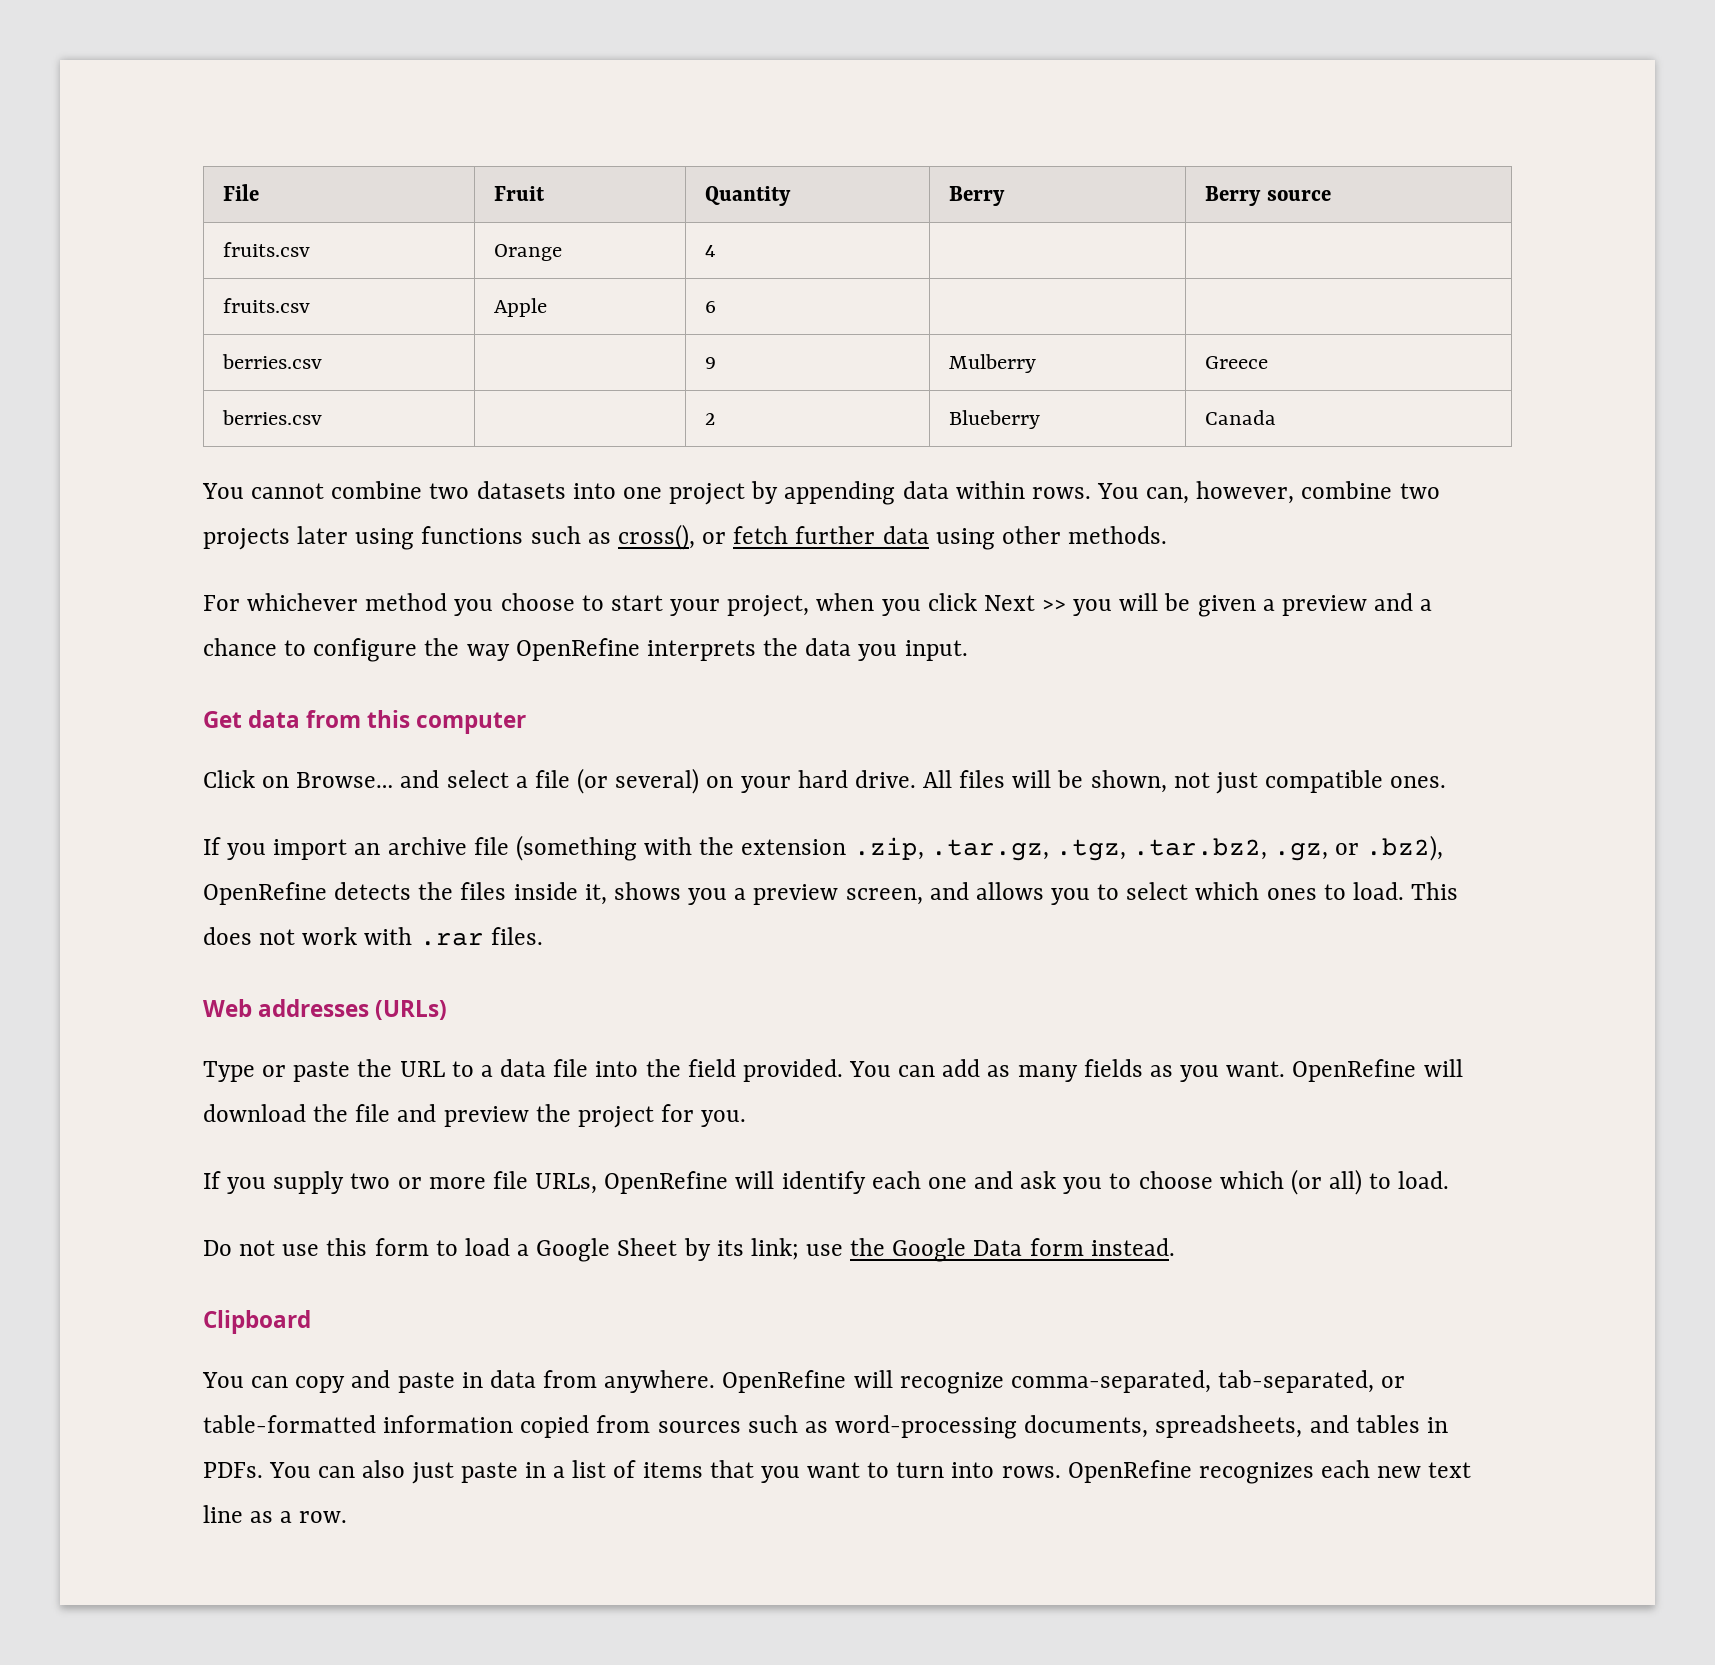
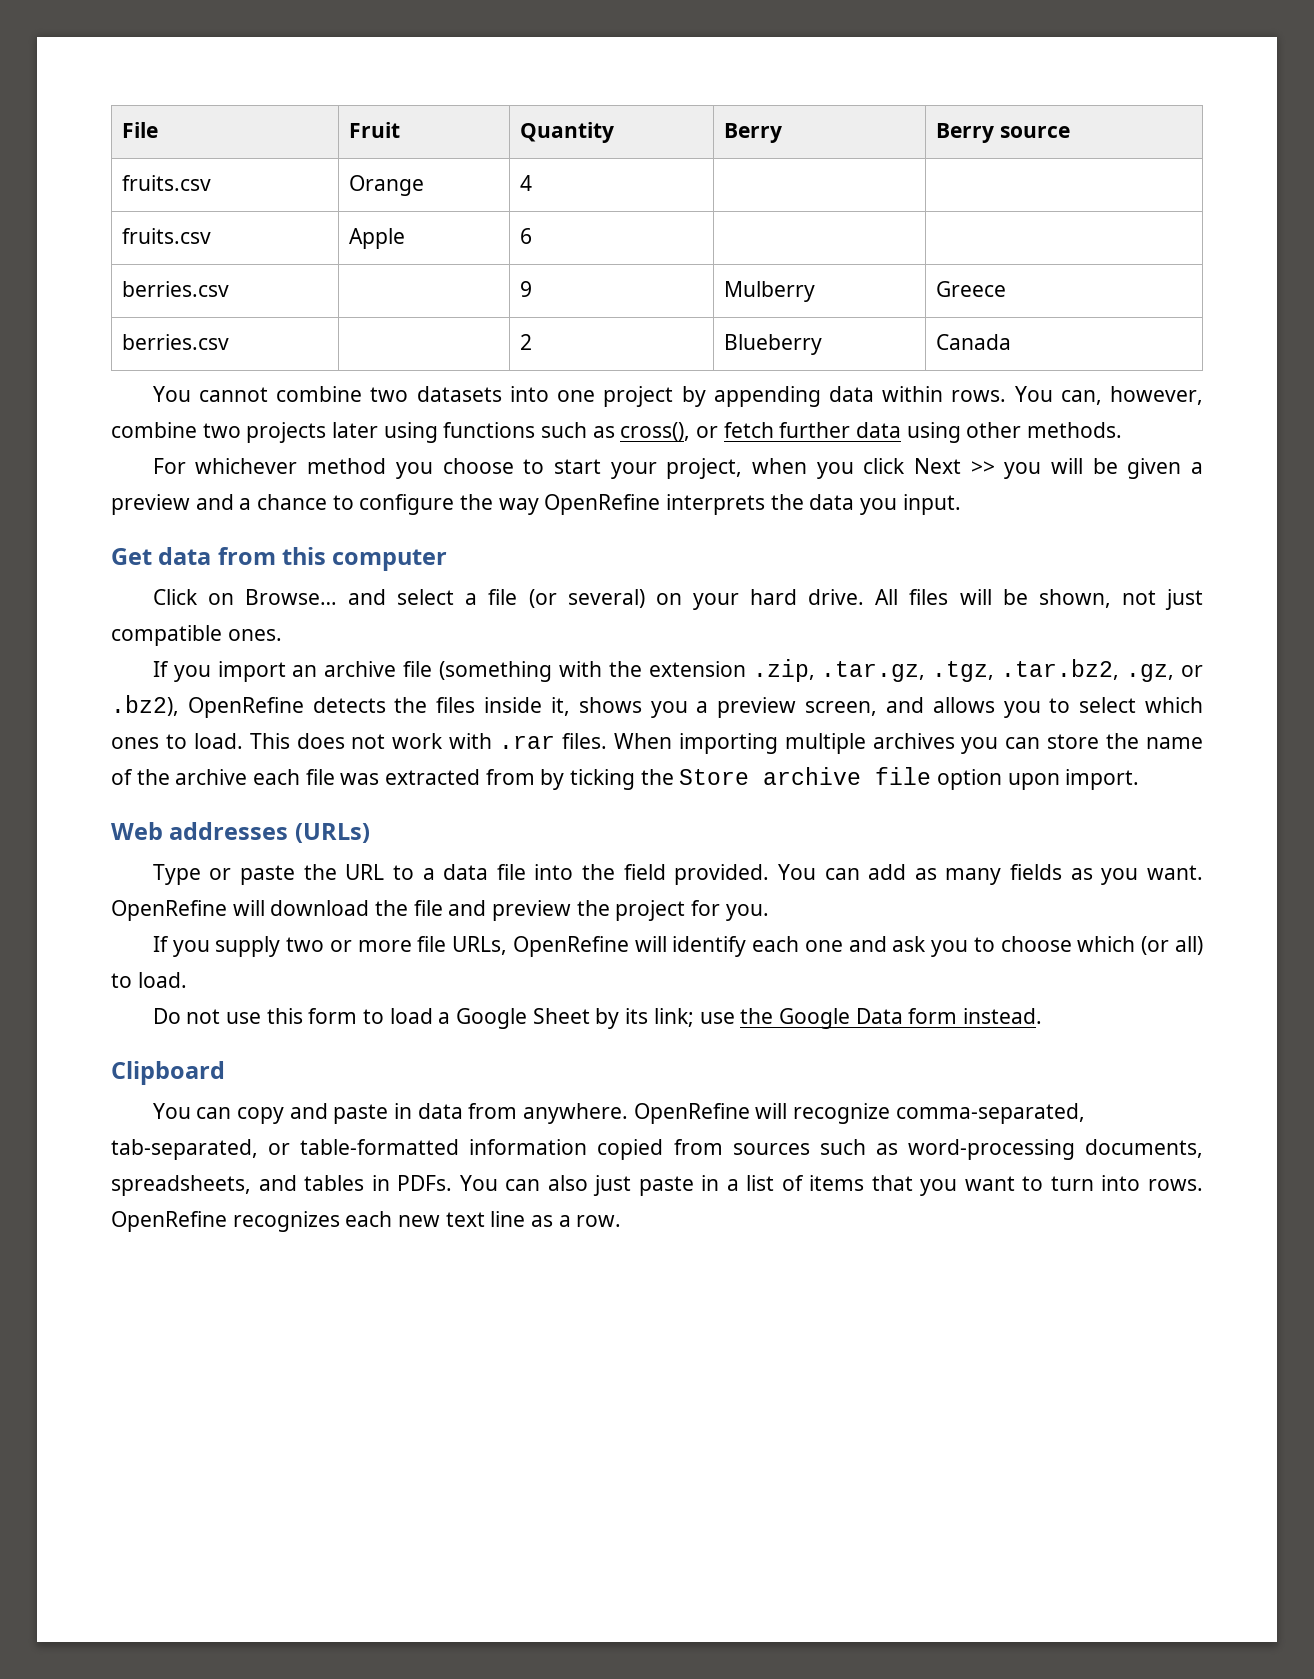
+ When importing multiple archives you can store the name of the archive each file was extracted from by ticking the Store archive file option upon import.

